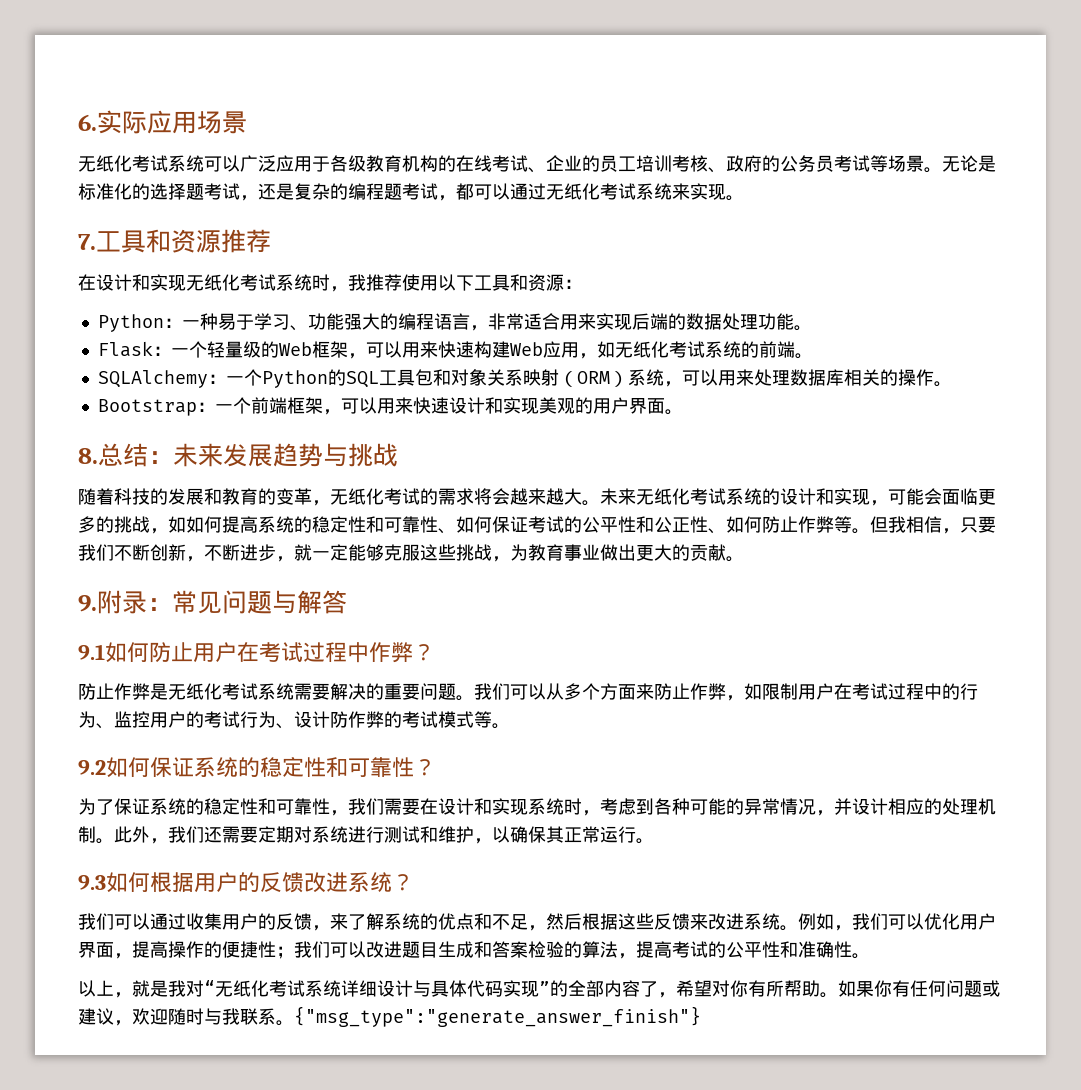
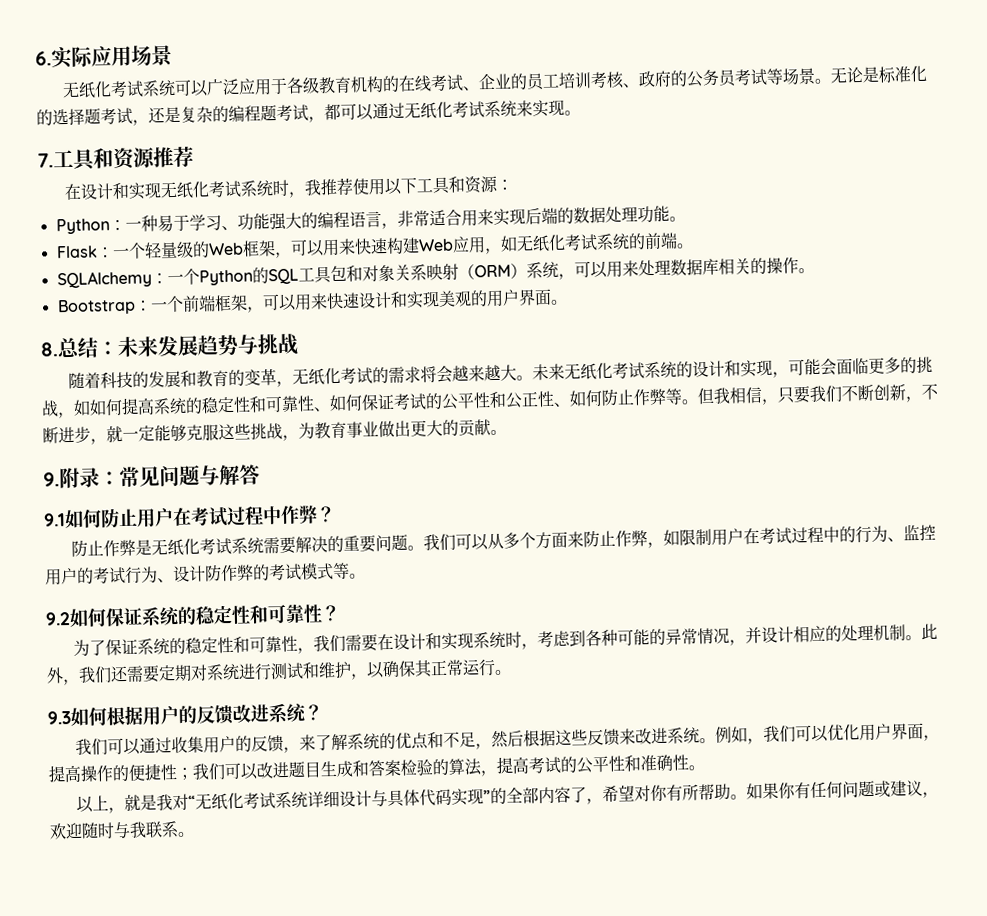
- {"msg_type":"generate_answer_finish"}

